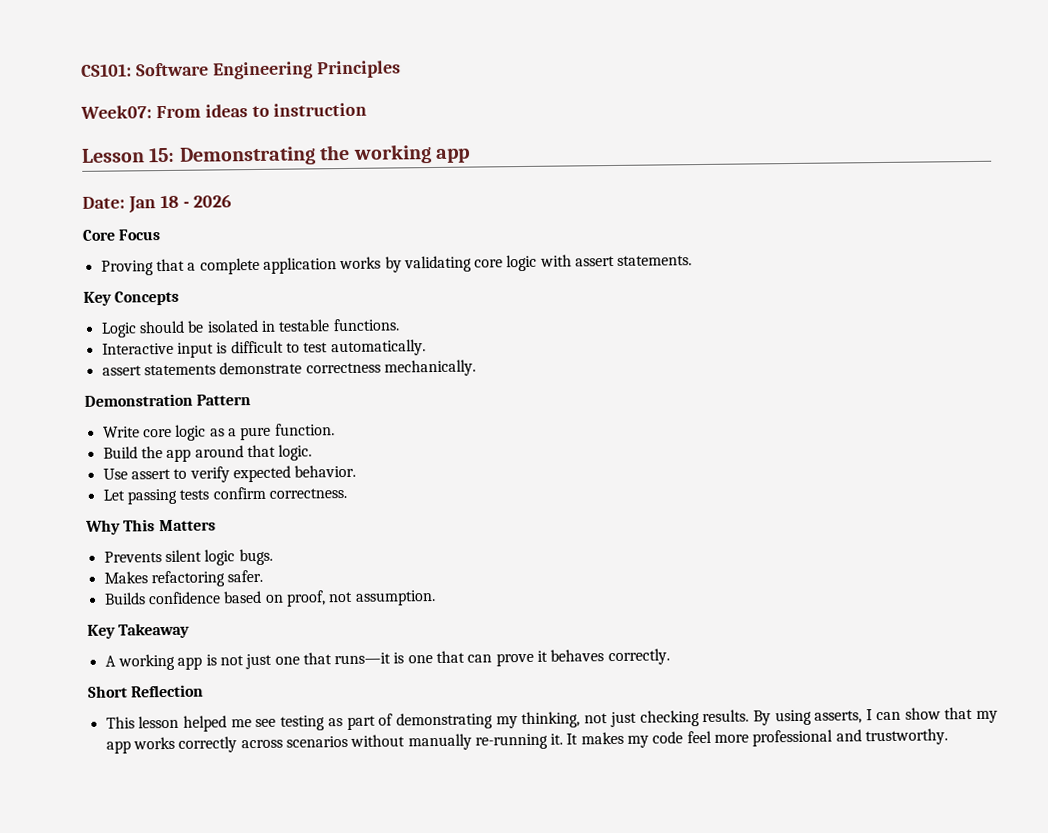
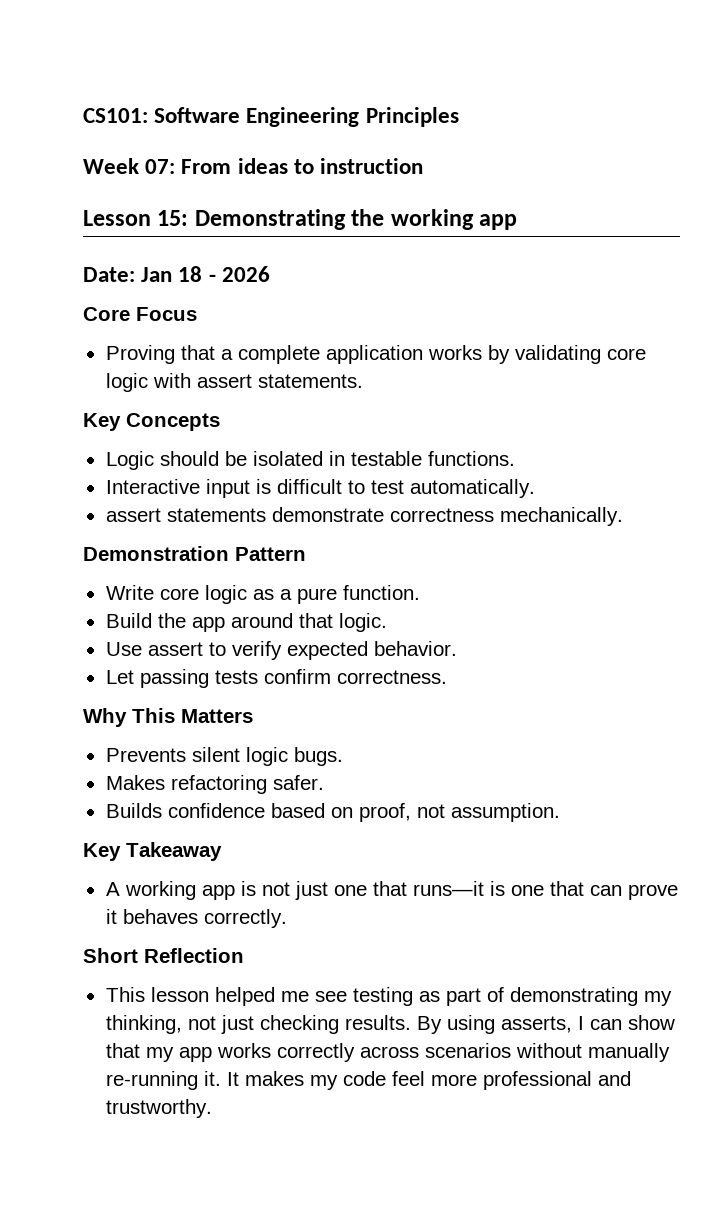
- Week07: From ideas to instruction
+ Week 07: From ideas to instruction

